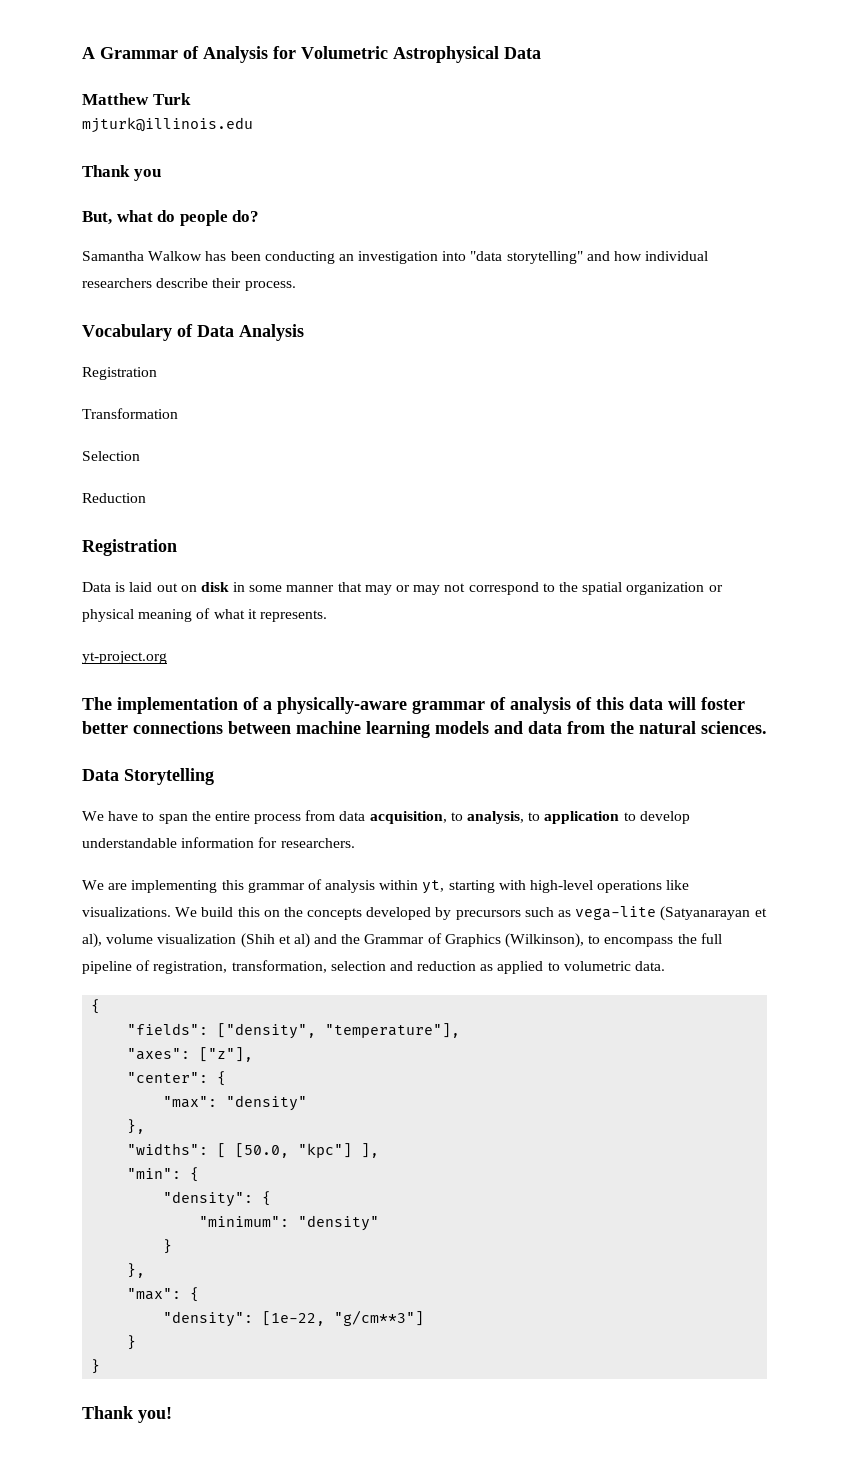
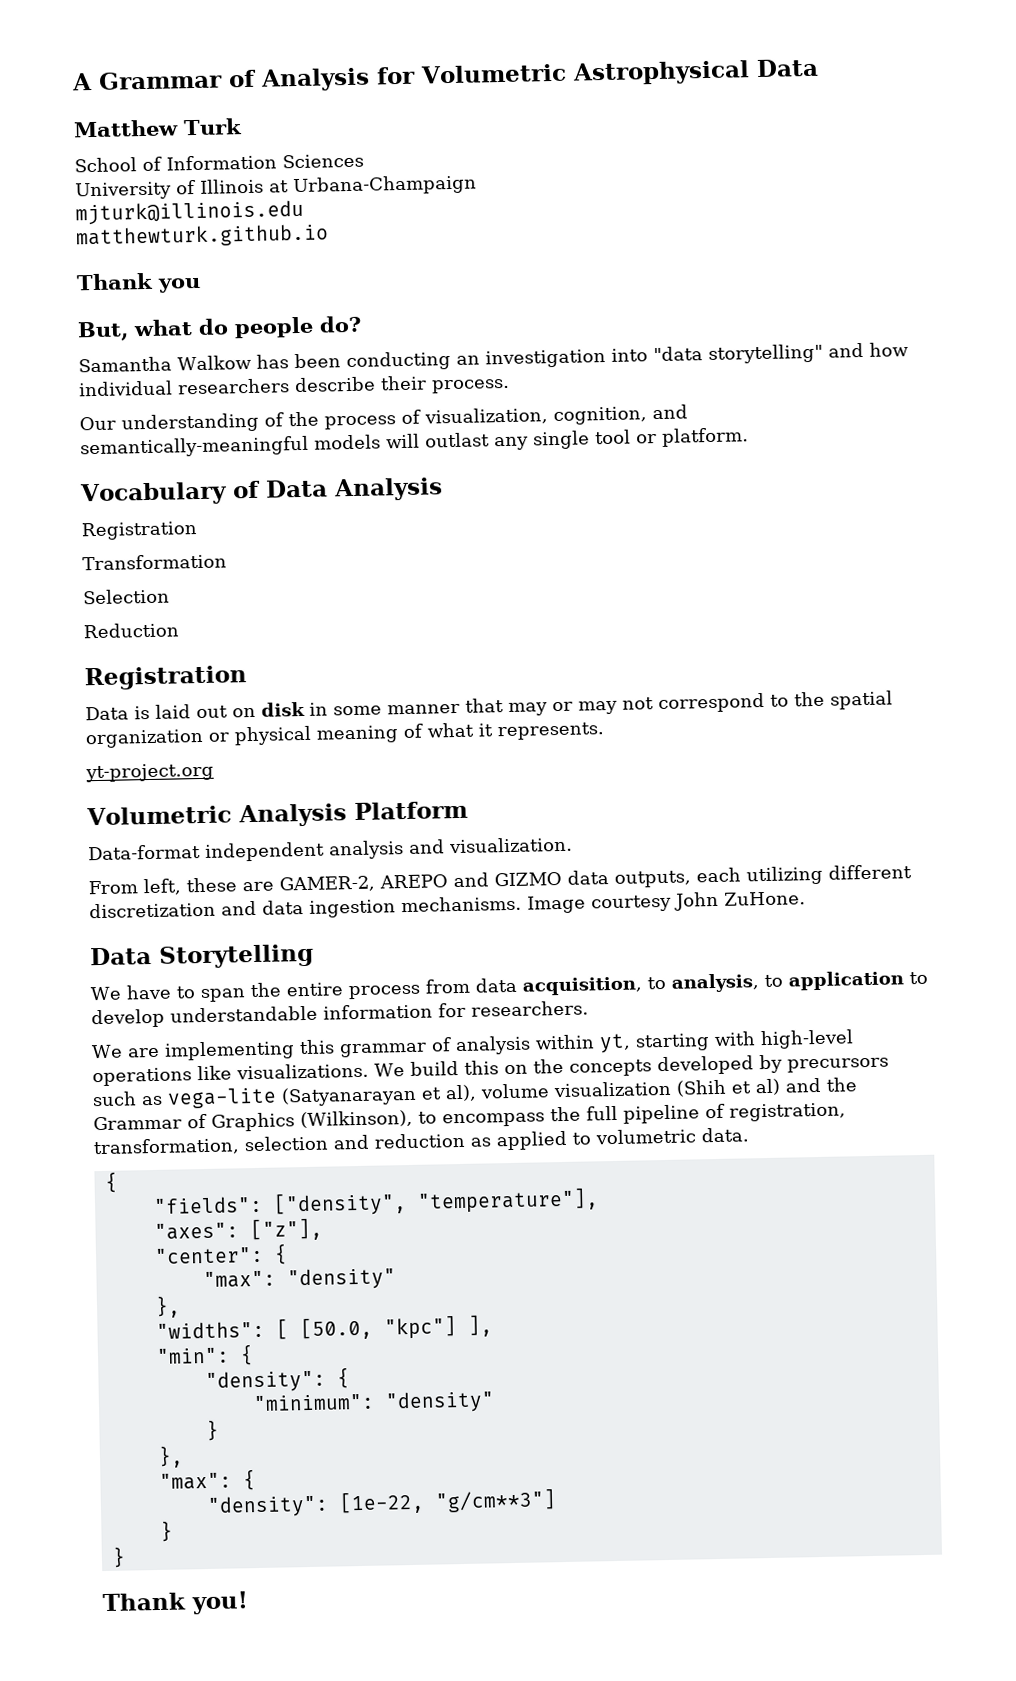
+ School of Information Sciences
+ University of Illinois at Urbana-Champaign
+ matthewturk.github.io
+ Our understanding of the process of visualization, cognition, and semantically-meaningful models will outlast any single tool or platform.
- The implementation of a physically-aware grammar of analysis of this data will foster better connections between machine learning models and data from the natural sciences.
+ Volumetric Analysis Platform
+ Data-format independent analysis and visualization.
+ From left, these are GAMER-2, AREPO and GIZMO data outputs, each utilizing different discretization and data ingestion mechanisms. Image courtesy John ZuHone.

